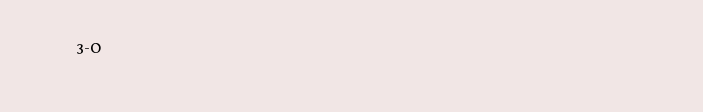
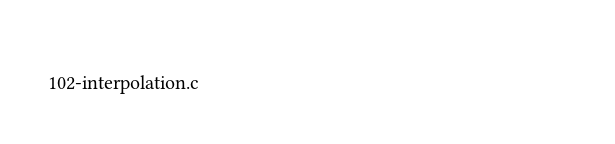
- 3-O
+ 102-interpolation.c

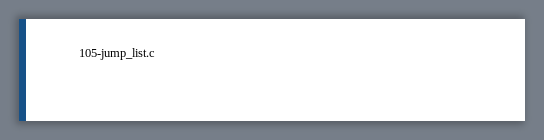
- 102-interpolation.c
+ 105-jump_list.c

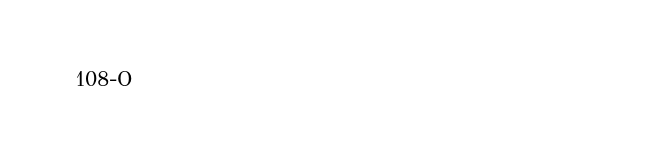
- 105-jump_list.c
+ 108-O

